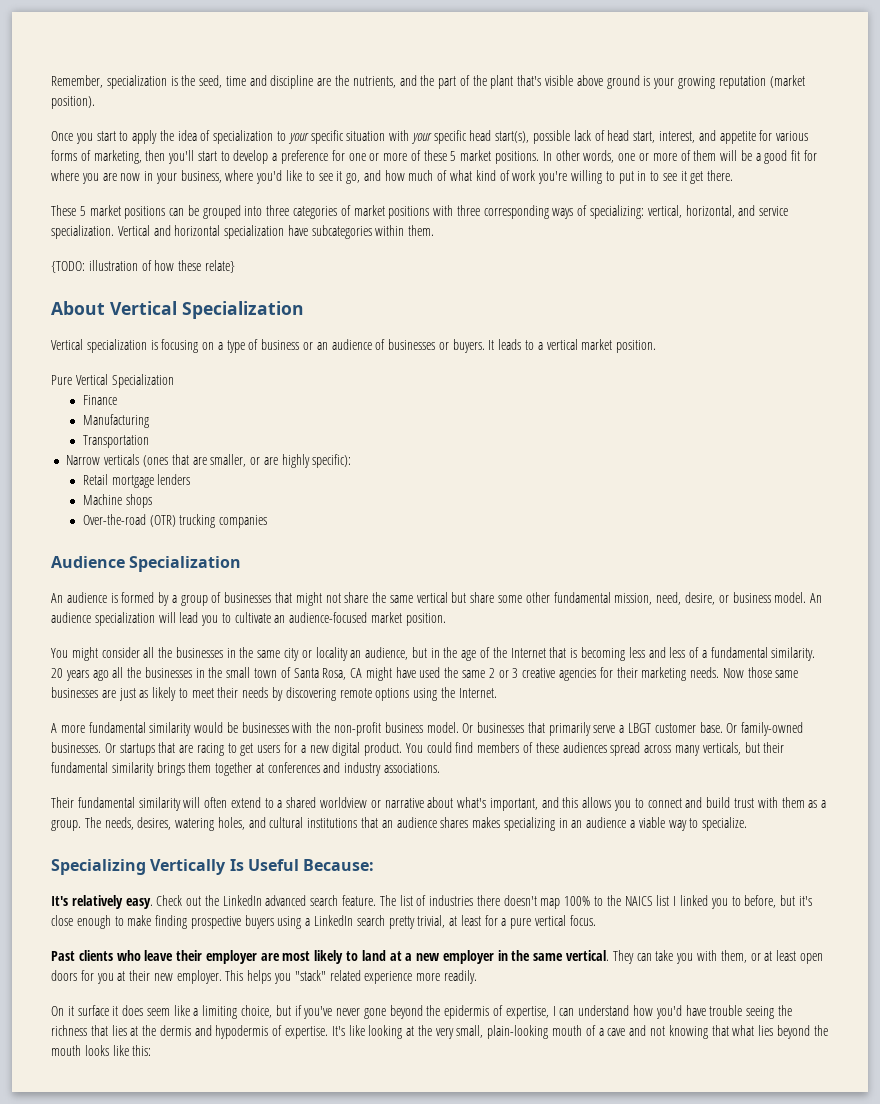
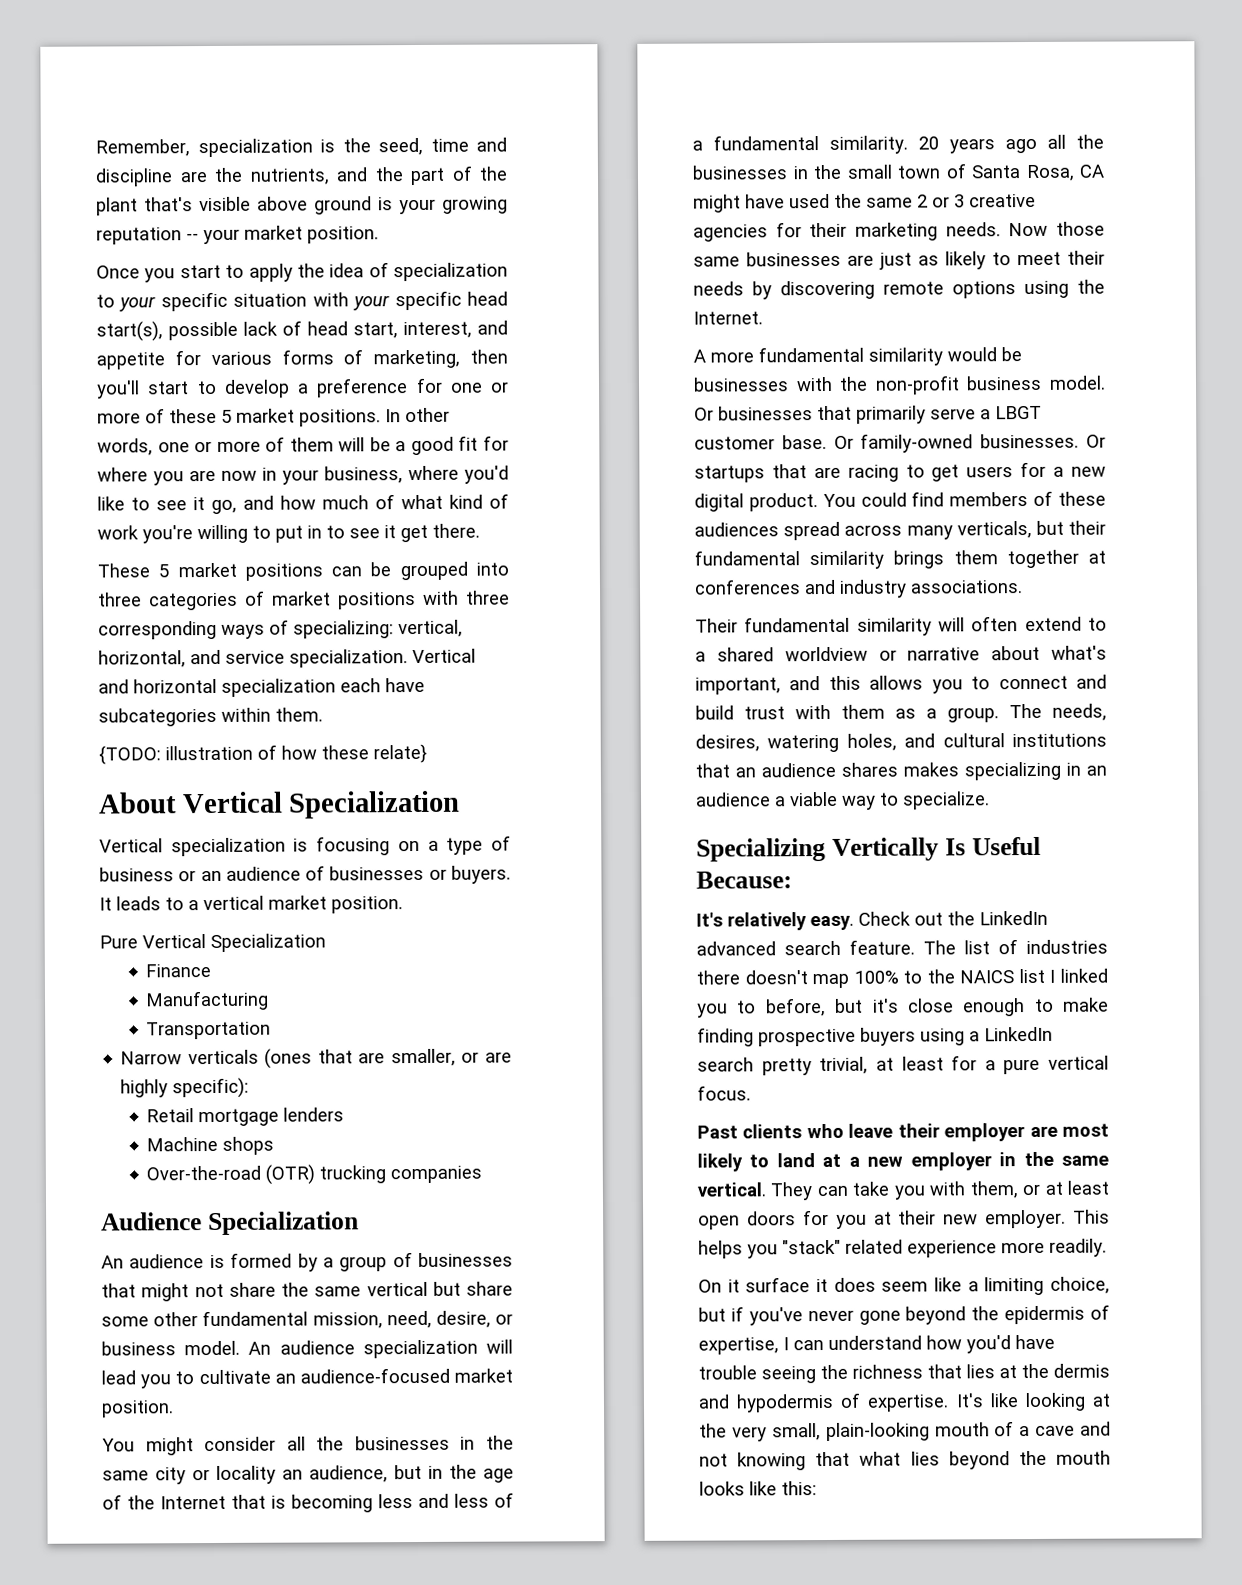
- Remember, specialization is the seed, time and discipline are the nutrients, and the part of the plant that's visible above ground is your growing reputation (market position).
+ Remember, specialization is the seed, time and discipline are the nutrients, and the part of the plant that's visible above ground is your growing reputation -- your market position.
- Vertical and horizontal specialization have subcategories within them.
+ Vertical and horizontal specialization each have subcategories within them.

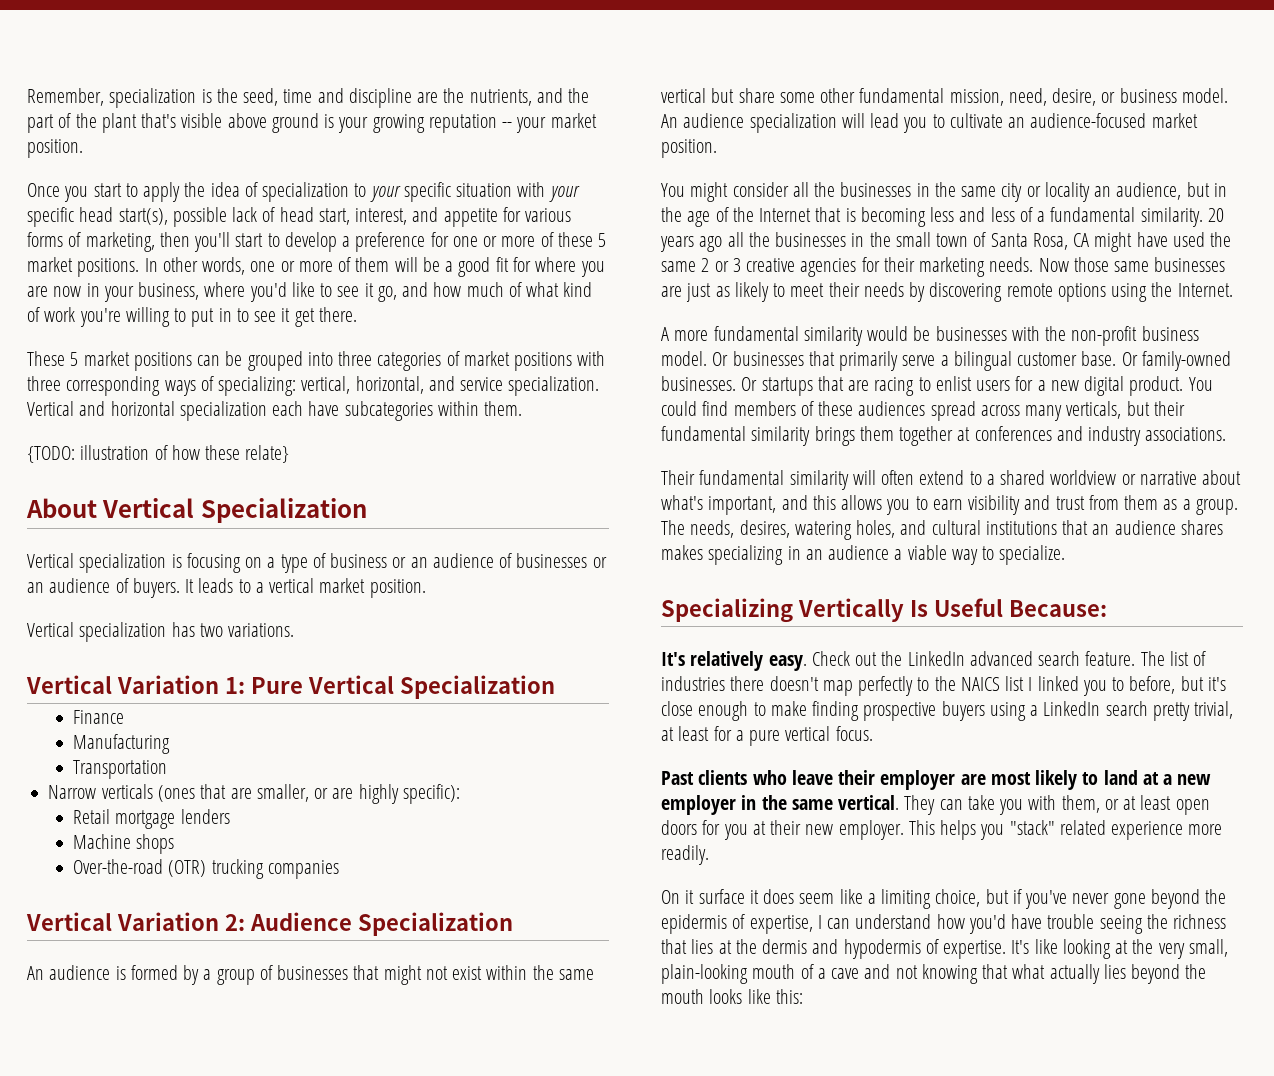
- Vertical specialization is focusing on a type of business or an audience of businesses or buyers.
+ Vertical specialization is focusing on a type of business or an audience of businesses or an audience of buyers.
- Pure Vertical Specialization
+ Vertical specialization has two variations.
+ Vertical Variation 1: Pure Vertical Specialization
- Audience Specialization
+ Vertical Variation 2: Audience Specialization
- An audience is formed by a group of businesses that might not share the same vertical but share some other fundamental mission, need, desire, or business model.
+ An audience is formed by a group of businesses that might not exist within the same vertical but share some other fundamental mission, need, desire, or business model.
- Or businesses that primarily serve a LBGT customer base.
+ Or businesses that primarily serve a bilingual customer base.
- Or startups that are racing to get users for a new digital product.
+ Or startups that are racing to enlist users for a new digital product.
- Their fundamental similarity will often extend to a shared worldview or narrative about what's important, and this allows you to connect and build trust with them as a group.
+ Their fundamental similarity will often extend to a shared worldview or narrative about what's important, and this allows you to earn visibility and trust from them as a group.
- The list of industries there doesn't map 100% to the NAICS list I linked you to before, but it's close enough to make finding prospective buyers using a LinkedIn search pretty trivial, at least for a pure vertical focus.
+ The list of industries there doesn't map perfectly to the NAICS list I linked you to before, but it's close enough to make finding prospective buyers using a LinkedIn search pretty trivial, at least for a pure vertical focus.
- It's like looking at the very small, plain-looking mouth of a cave and not knowing that what lies beyond the mouth looks like this:
+ It's like looking at the very small, plain-looking mouth of a cave and not knowing that what actually lies beyond the mouth looks like this:

